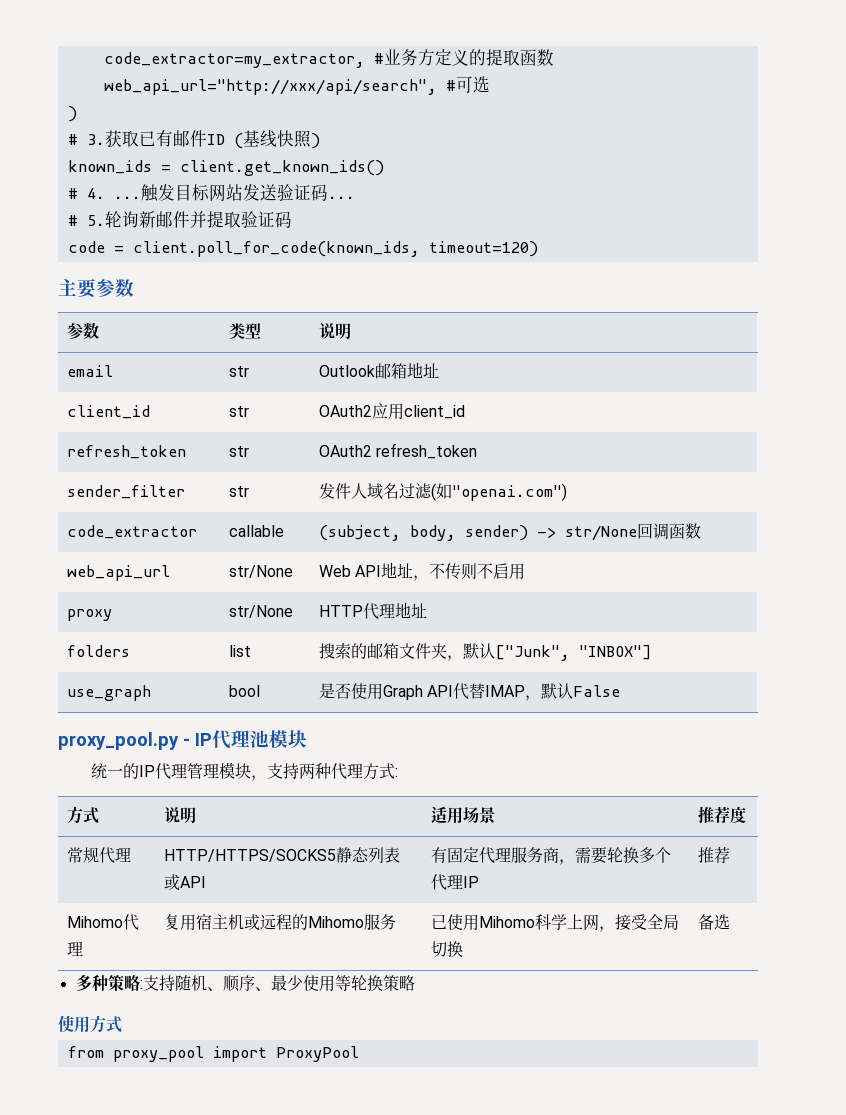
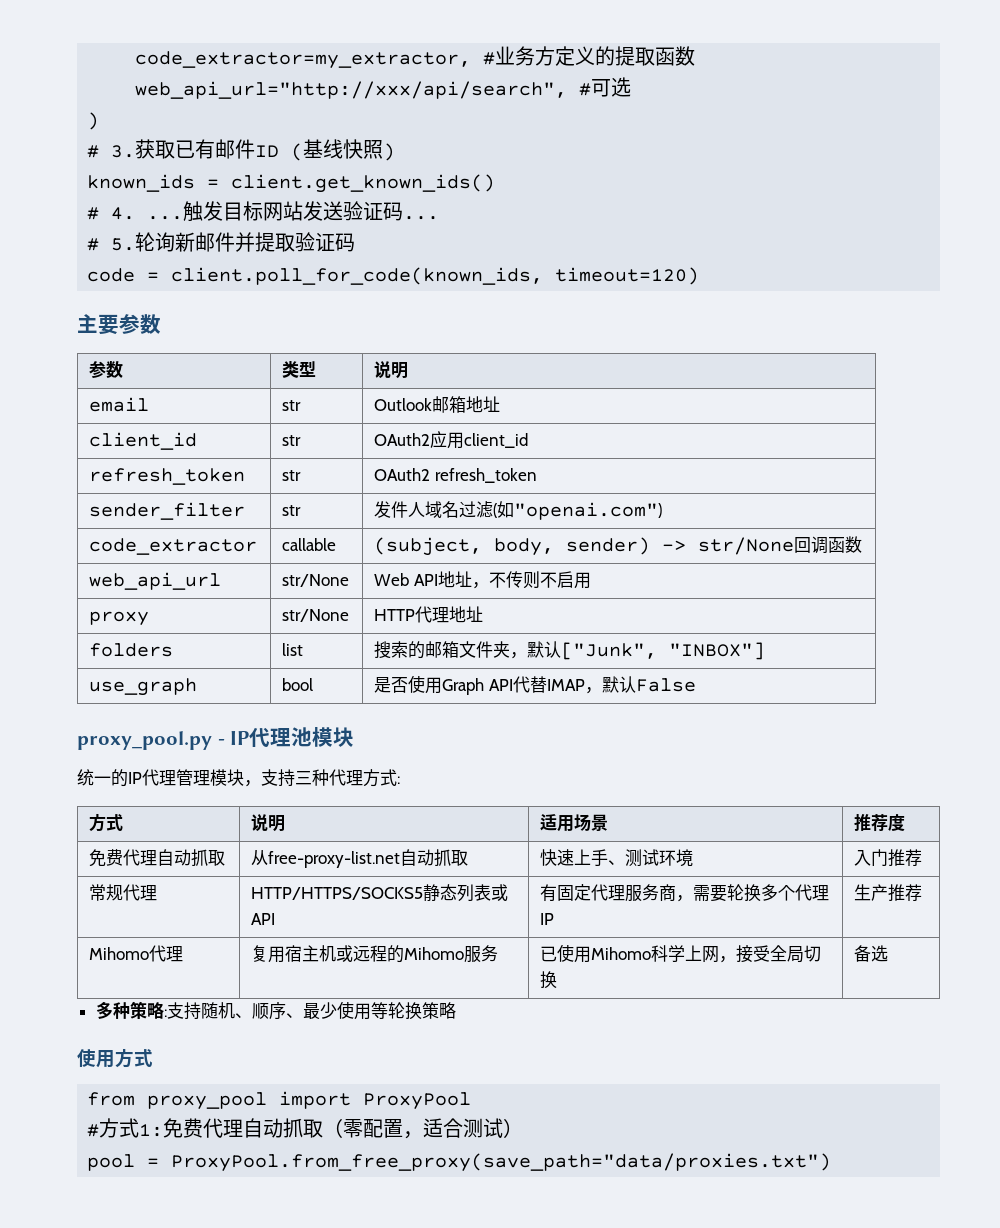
- 统一的IP代理管理模块，支持两种代理方式:
+ 统一的IP代理管理模块，支持三种代理方式:
+ 免费代理自动抓取 | 从free-proxy-list.net自动抓取 | 快速上手、测试环境 | 入门推荐
- 常规代理 | HTTP/HTTPS/SOCKS5静态列表或API | 有固定代理服务商，需要轮换多个代理IP | 推荐
+ 常规代理 | HTTP/HTTPS/SOCKS5静态列表或API | 有固定代理服务商，需要轮换多个代理IP | 生产推荐
+ #方式1:免费代理自动抓取（零配置，适合测试）
+ pool = ProxyPool.from_free_proxy(save_path="data/proxies.txt")

